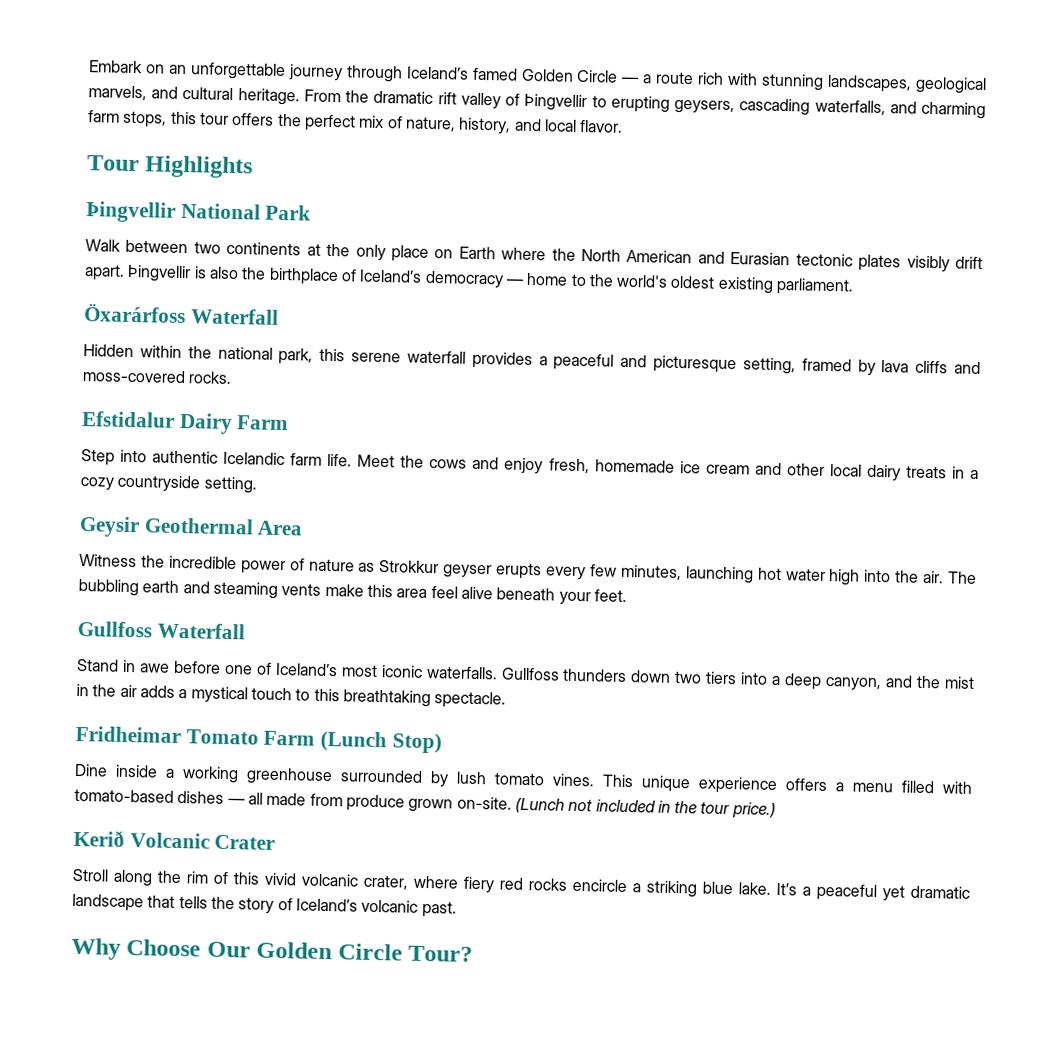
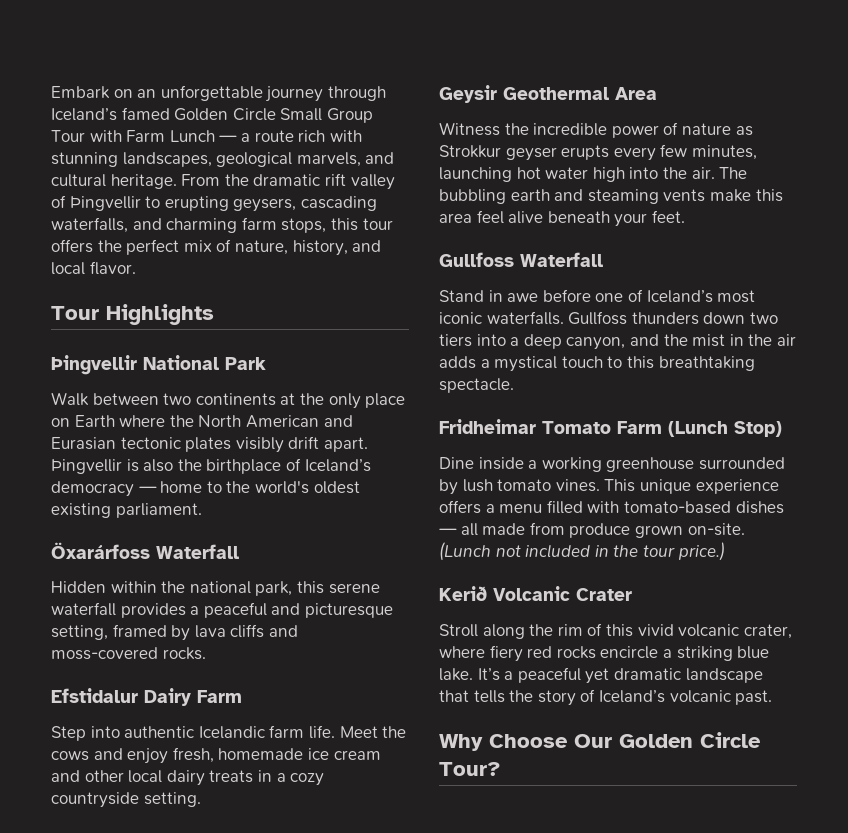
- Embark on an unforgettable journey through Iceland’s famed Golden Circle — a route rich with stunning landscapes, geological marvels, and cultural heritage.
+ Embark on an unforgettable journey through Iceland’s famed Golden Circle Small Group Tour with Farm Lunch — a route rich with stunning landscapes, geological marvels, and cultural heritage.

